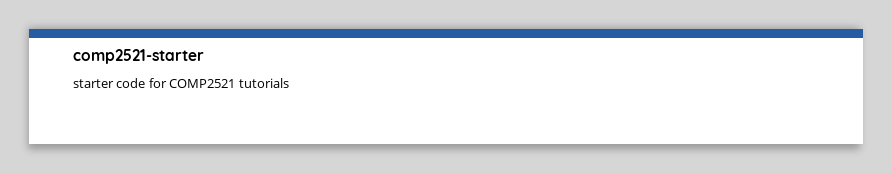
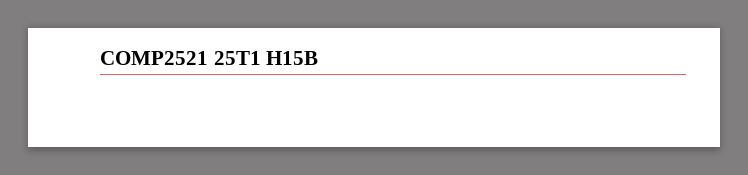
- comp2521-starter
- starter code for COMP2521 tutorials
+ COMP2521 25T1 H15B

